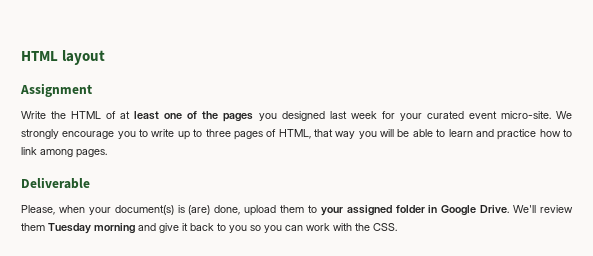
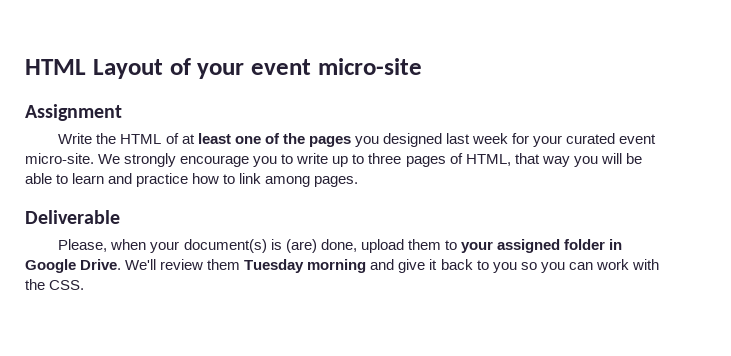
- HTML layout
+ HTML Layout of your event micro-site

